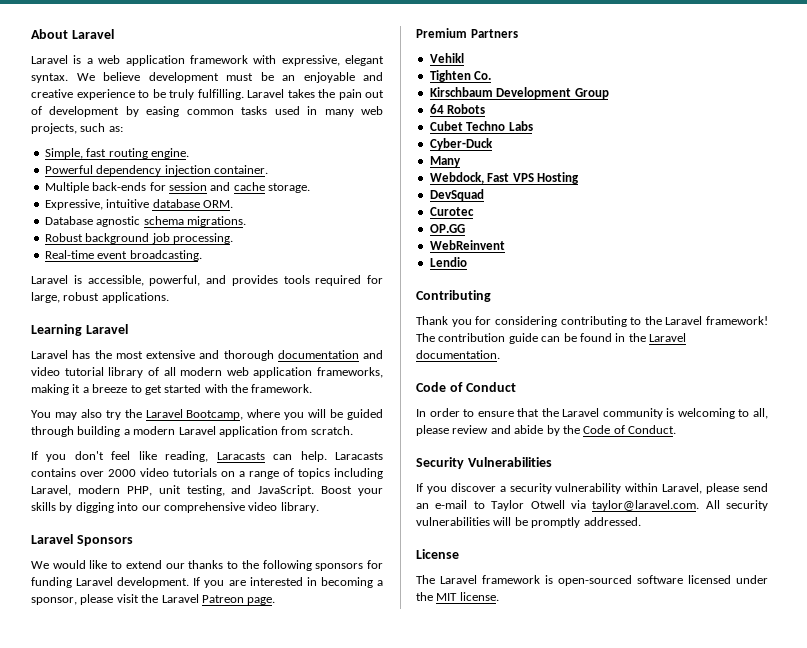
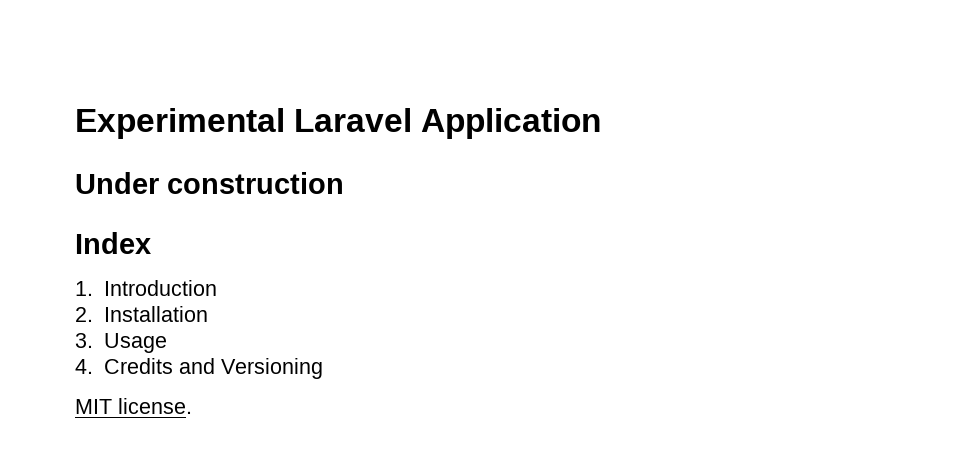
- About Laravel
- Laravel is a web application framework with expressive, elegant syntax. We believe development must be an enjoyable and creative experience to be truly fulfilling. Laravel takes the pain out of development by easing common tasks used in many web projects, such as:
- Simple, fast routing engine.
- Powerful dependency injection container.
- Multiple back-ends for session and cache storage.
- Expressive, intuitive database ORM.
- Database agnostic schema migrations.
- Robust background job processing.
- Real-time event broadcasting.
- Laravel is accessible, powerful, and provides tools required for large, robust applications.
- Learning Laravel
- Laravel has the most extensive and thorough documentation and video tutorial library of all modern web application frameworks, making it a breeze to get started with the framework.
- You may also try the Laravel Bootcamp, where you will be guided through building a modern Laravel application from scratch.
- If you don't feel like reading, Laracasts can help. Laracasts contains over 2000 video tutorials on a range of topics including Laravel, modern PHP, unit testing, and JavaScript. Boost your skills by digging into our comprehensive video library.
- Laravel Sponsors
- We would like to extend our thanks to the following sponsors for funding Laravel development. If you are interested in becoming a sponsor, please visit the Laravel Patreon page.
- Premium Partners
- Vehikl
- Tighten Co.
- Kirschbaum Development Group
- 64 Robots
- Cubet Techno Labs
- Cyber-Duck
- Many
- Webdock, Fast VPS Hosting
- DevSquad
- Curotec
- OP.GG
- WebReinvent
- Lendio
- Contributing
- Thank you for considering contributing to the Laravel framework! The contribution guide can be found in the Laravel documentation.
- Code of Conduct
- In order to ensure that the Laravel community is welcoming to all, please review and abide by the Code of Conduct.
- Security Vulnerabilities
- If you discover a security vulnerability within Laravel, please send an e-mail to Taylor Otwell via taylor@laravel.com. All security vulnerabilities will be promptly addressed.
- License
- The Laravel framework is open-sourced software licensed under the MIT license.
+ Experimental Laravel Application
+ Under construction
+ Index
+ 1. Introduction
+ 2. Installation
+ 3. Usage
+ 4. Credits and Versioning
+ MIT license.

